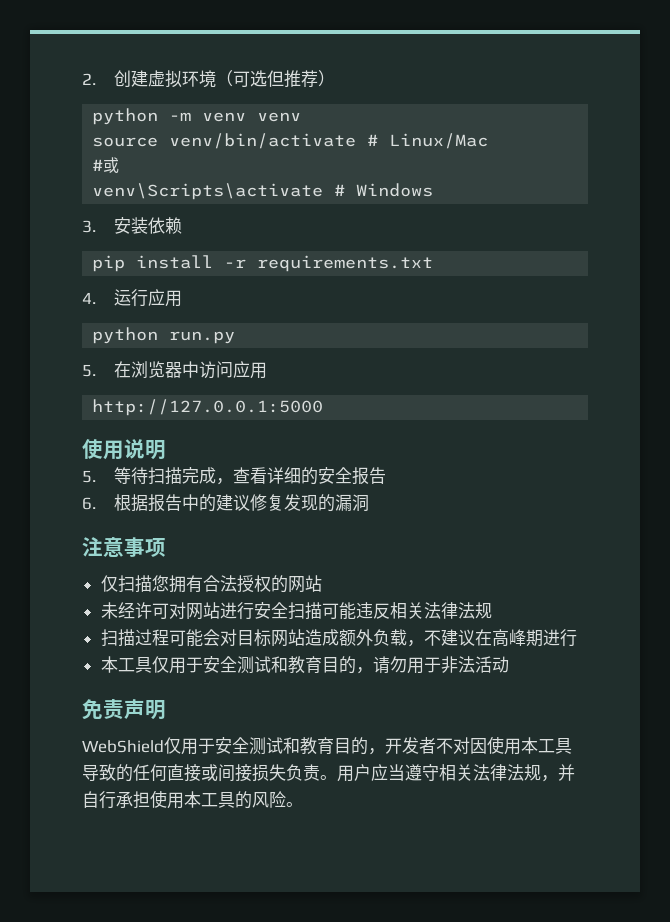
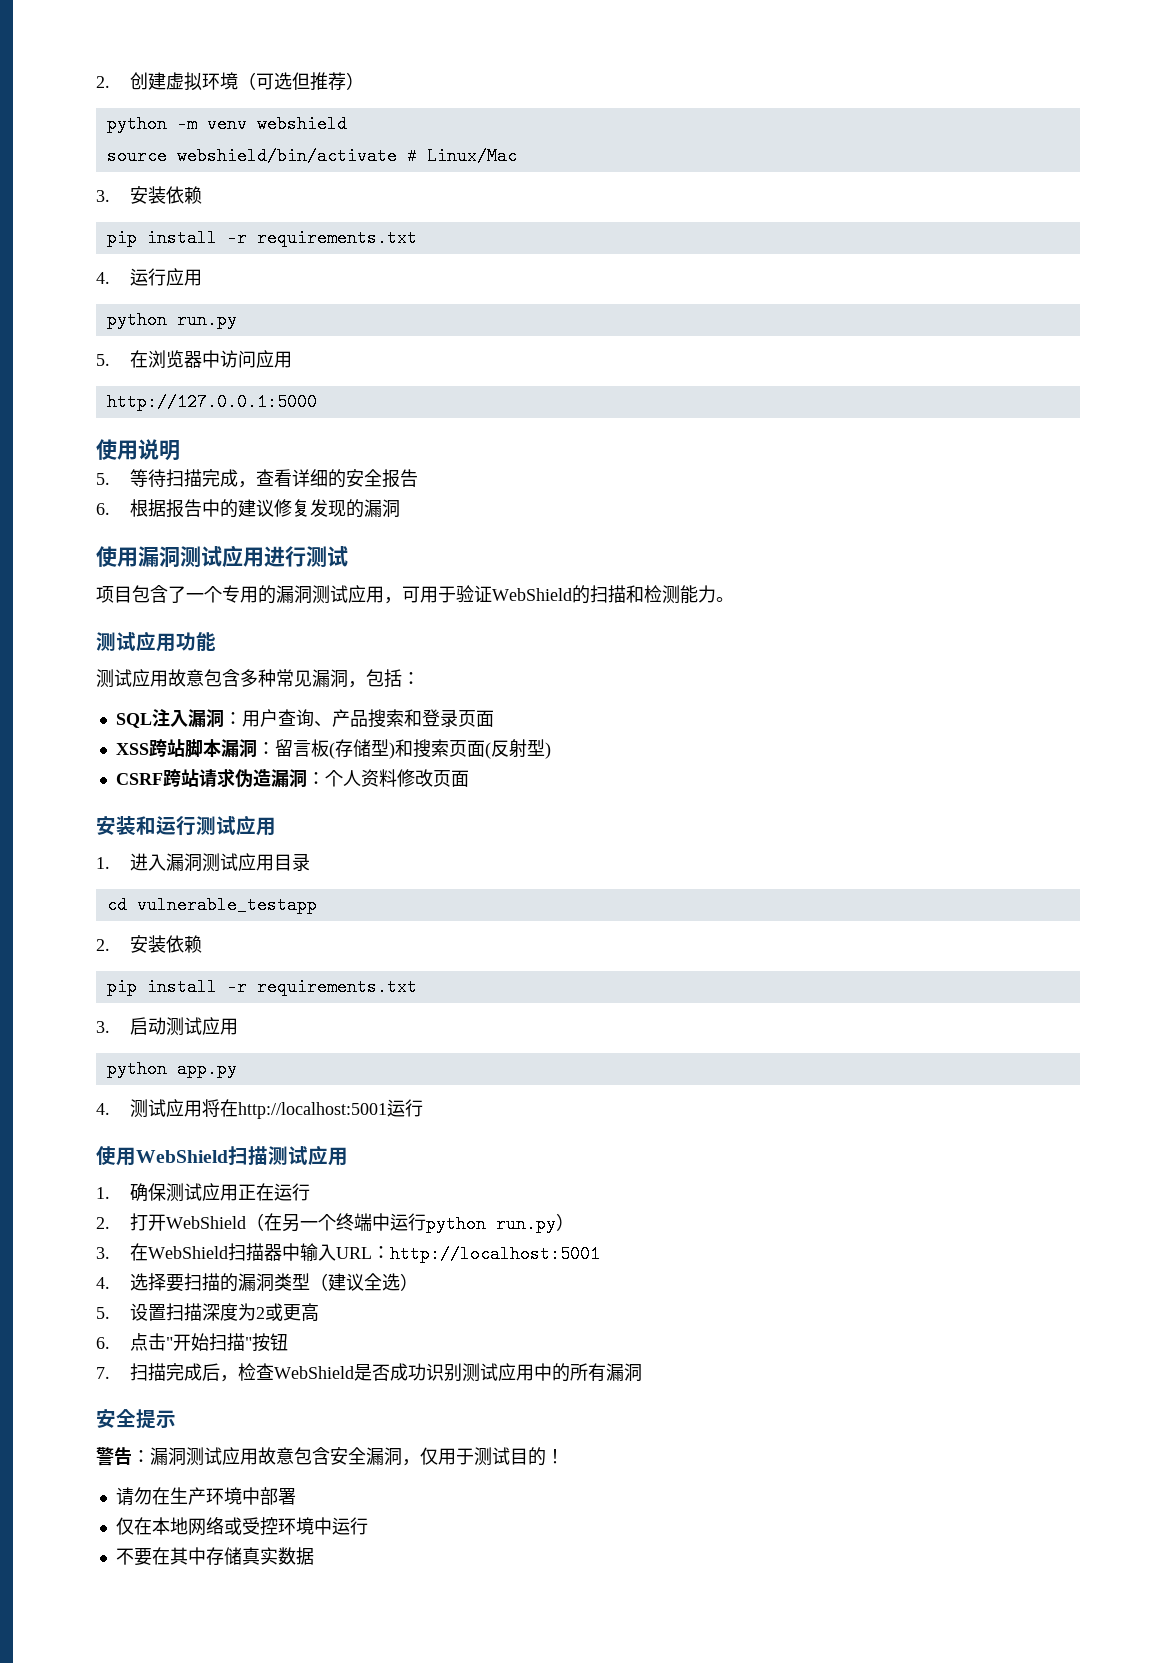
- python -m venv venv
+ python -m venv webshield
- source venv/bin/activate # Linux/Mac
+ source webshield/bin/activate # Linux/Mac
- #或
- venv\Scripts\activate # Windows
- 注意事项
- 仅扫描您拥有合法授权的网站
- 未经许可对网站进行安全扫描可能违反相关法律法规
- 扫描过程可能会对目标网站造成额外负载，不建议在高峰期进行
- 本工具仅用于安全测试和教育目的，请勿用于非法活动
- 免责声明
- WebShield仅用于安全测试和教育目的，开发者不对因使用本工具导致的任何直接或间接损失负责。用户应当遵守相关法律法规，并自行承担使用本工具的风险。
+ 使用漏洞测试应用进行测试
+ 项目包含了一个专用的漏洞测试应用，可用于验证WebShield的扫描和检测能力。
+ 测试应用功能
+ 测试应用故意包含多种常见漏洞，包括：
+ SQL注入漏洞：用户查询、产品搜索和登录页面
+ XSS跨站脚本漏洞：留言板(存储型)和搜索页面(反射型)
+ CSRF跨站请求伪造漏洞：个人资料修改页面
+ 安装和运行测试应用
+ 1.进入漏洞测试应用目录
+ cd vulnerable_testapp
+ 2.安装依赖
+ pip install -r requirements.txt
+ 3.启动测试应用
+ python app.py
+ 4.测试应用将在http://localhost:5001运行
+ 使用WebShield扫描测试应用
+ 1.确保测试应用正在运行
+ 2.打开WebShield（在另一个终端中运行python run.py）
+ 3.在WebShield扫描器中输入URL：http://localhost:5001
+ 4.选择要扫描的漏洞类型（建议全选）
+ 5.设置扫描深度为2或更高
+ 6.点击"开始扫描"按钮
+ 7.扫描完成后，检查WebShield是否成功识别测试应用中的所有漏洞
+ 安全提示
+ 警告：漏洞测试应用故意包含安全漏洞，仅用于测试目的！
+ 请勿在生产环境中部署
+ 仅在本地网络或受控环境中运行
+ 不要在其中存储真实数据

